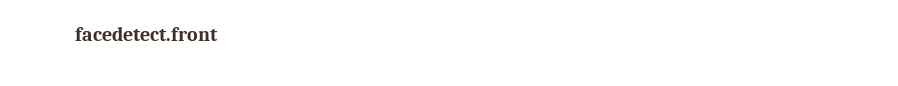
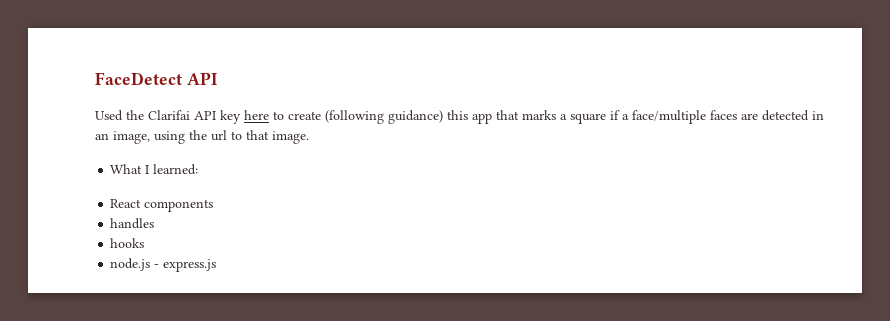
- facedetect.front
+ FaceDetect API
+ Used the Clarifai API key here to create (following guidance) this app that marks a square if a face/multiple faces are detected in an image, using the url to that image.
+ What I learned:
+ React components
+ handles
+ hooks
+ node.js - express.js

